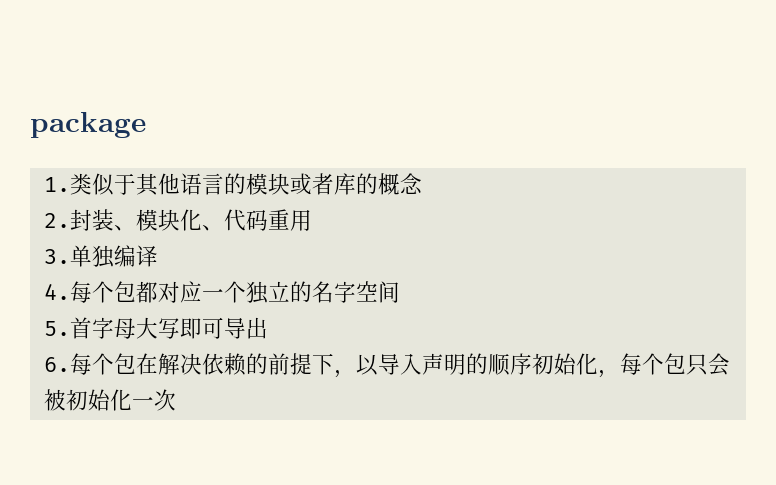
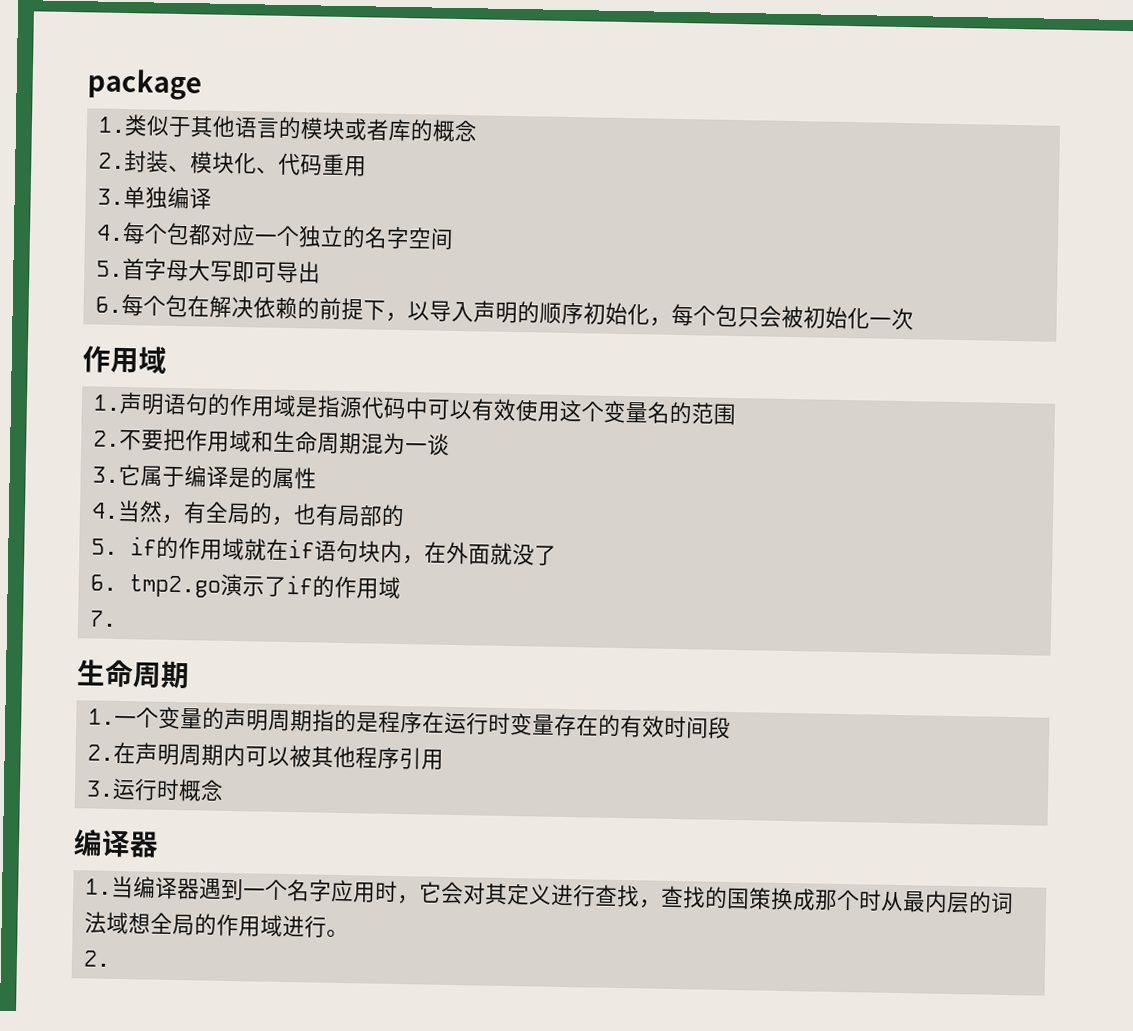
  6.每个包在解决依赖的前提下，以导入声明的顺序初始化，每个包只会被初始化一次
+ 作用域
+ 1.声明语句的作用域是指源代码中可以有效使用这个变量名的范围
+ 2.不要把作用域和生命周期混为一谈
+ 3.它属于编译是的属性
+ 4.当然，有全局的，也有局部的
+ 5. if的作用域就在if语句块内，在外面就没了
+ 6. tmp2.go演示了if的作用域
+ 7.
+ 生命周期
+ 1.一个变量的声明周期指的是程序在运行时变量存在的有效时间段
+ 2.在声明周期内可以被其他程序引用
+ 3.运行时概念
+ 编译器
+ 1.当编译器遇到一个名字应用时，它会对其定义进行查找，查找的国策换成那个时从最内层的词法域想全局的作用域进行。
+ 2.

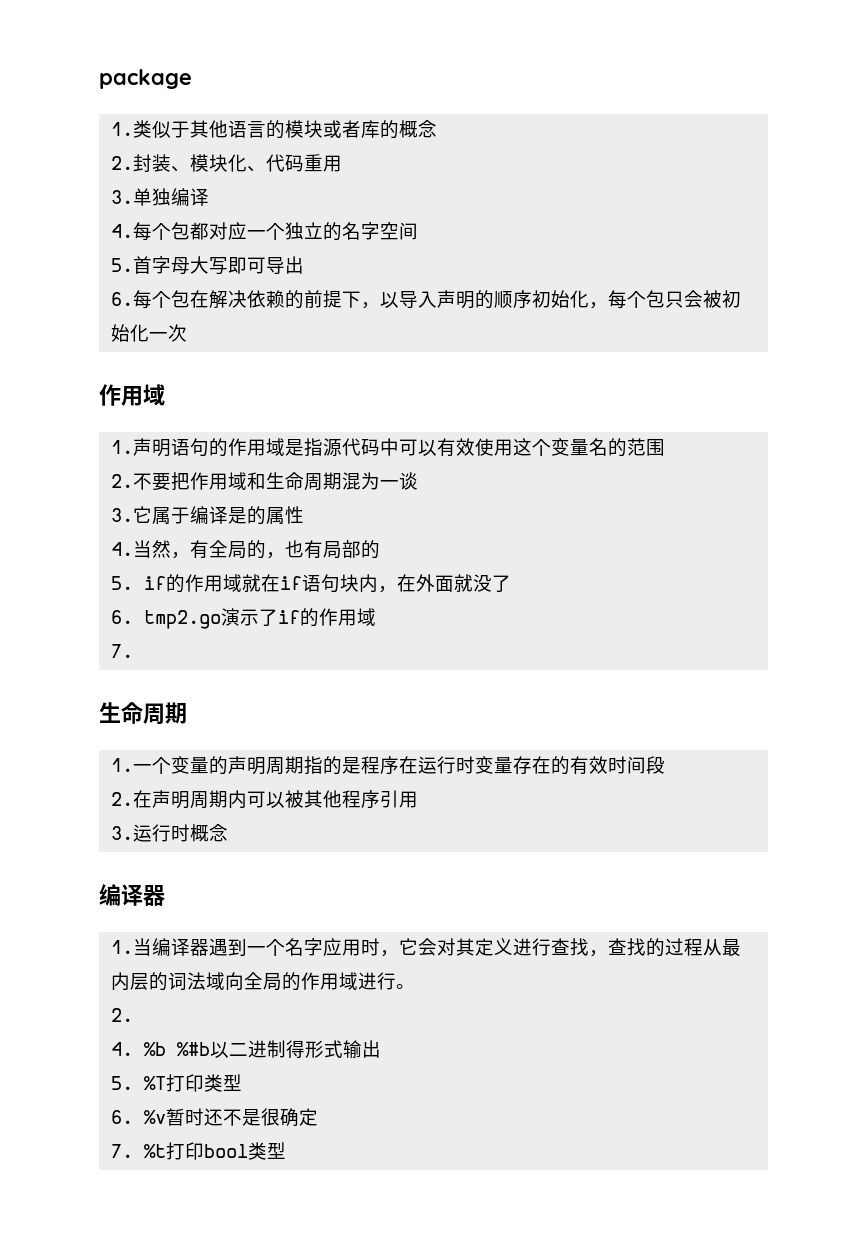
- 1.当编译器遇到一个名字应用时，它会对其定义进行查找，查找的国策换成那个时从最内层的词法域想全局的作用域进行。
+ 1.当编译器遇到一个名字应用时，它会对其定义进行查找，查找的过程从最内层的词法域向全局的作用域进行。
+ 4. %b %#b以二进制得形式输出
+ 5. %T打印类型
+ 6. %v暂时还不是很确定
+ 7. %t打印bool类型

